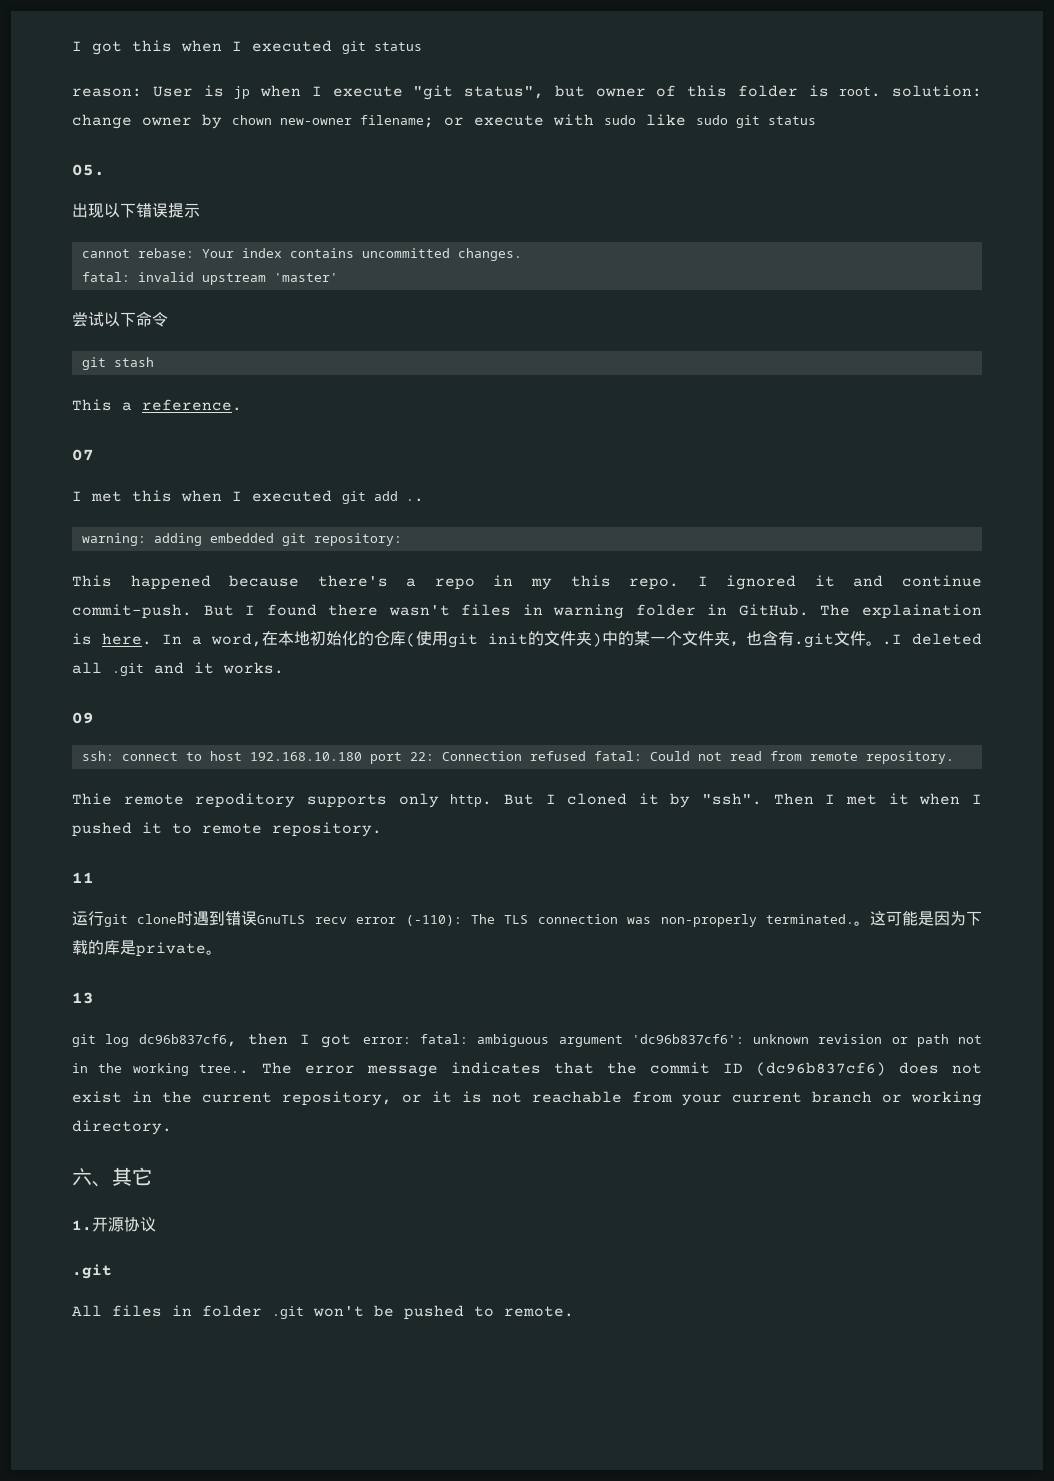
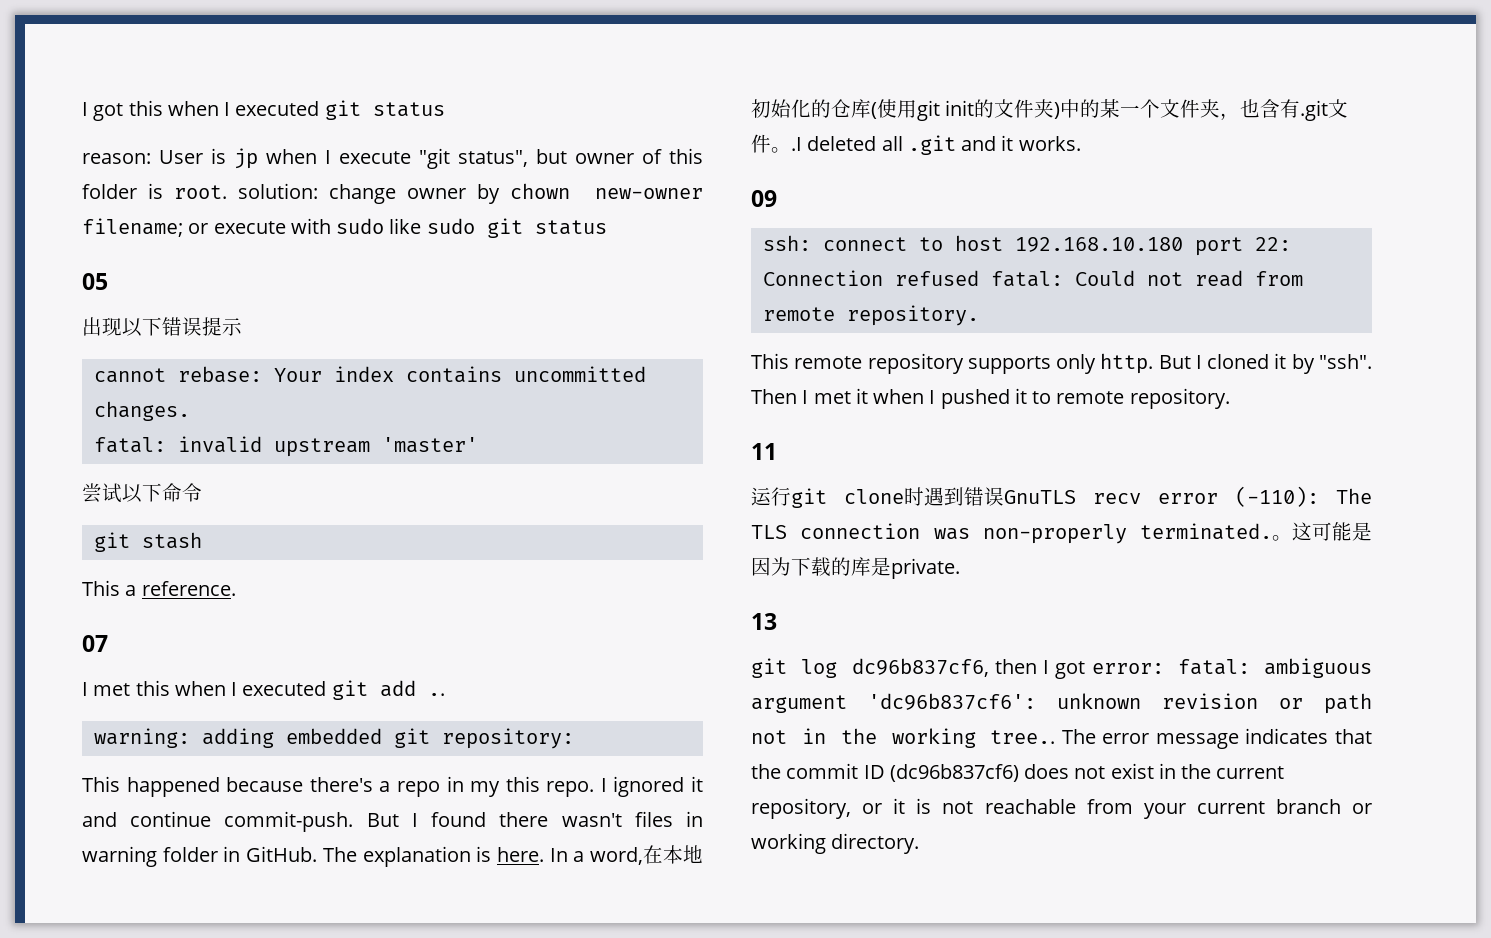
- 05.
+ 05
- The explaination is here.
+ The explanation is here.
- Thie remote repoditory supports only http.
+ This remote repository supports only http.
- 这可能是因为下载的库是private。
+ 这可能是因为下载的库是private.
- 六、其它
- 1.开源协议
- .git
- All files in folder .git won't be pushed to remote.

